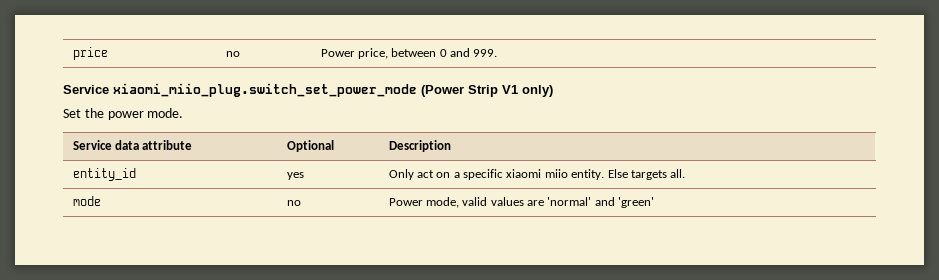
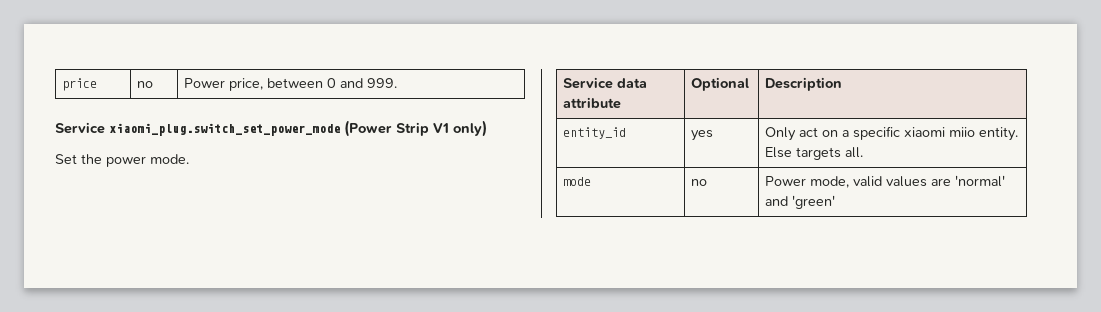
- Service xiaomi_miio_plug.switch_set_power_mode (Power Strip V1 only)
+ Service xiaomi_plug.switch_set_power_mode (Power Strip V1 only)

